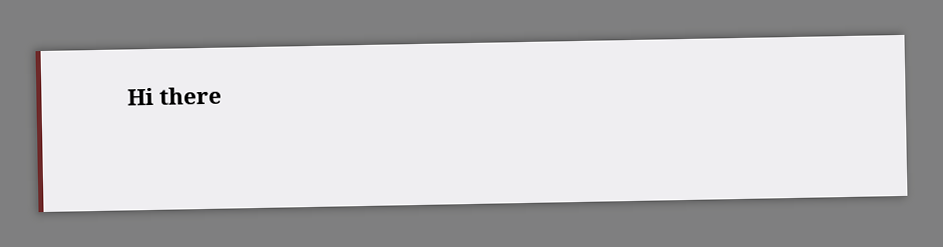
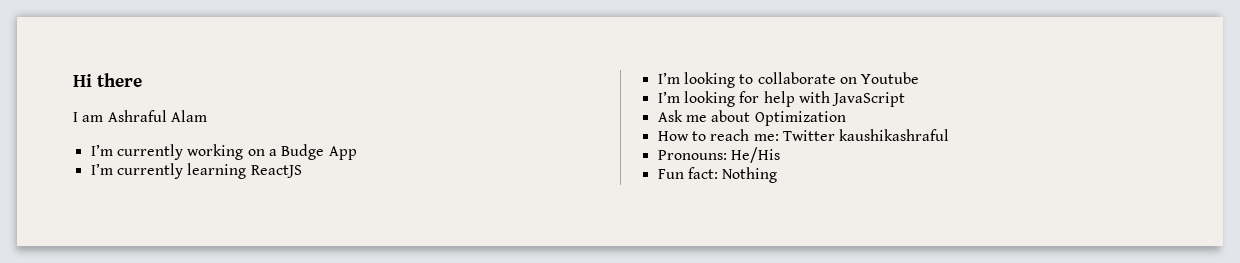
+ I am Ashraful Alam
+ I’m currently working on a Budge App
+ I’m currently learning ReactJS
+ I’m looking to collaborate on Youtube
+ I’m looking for help with JavaScript
+ Ask me about Optimization
+ How to reach me: Twitter kaushikashraful
+ Pronouns: He/His
+ Fun fact: Nothing

